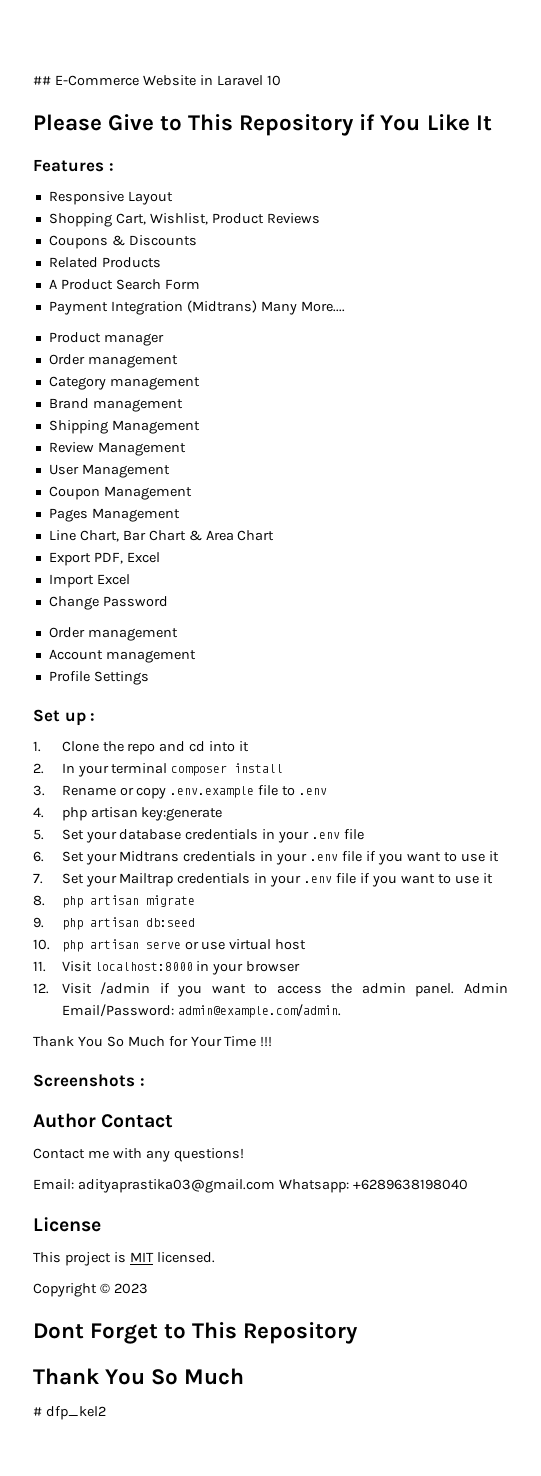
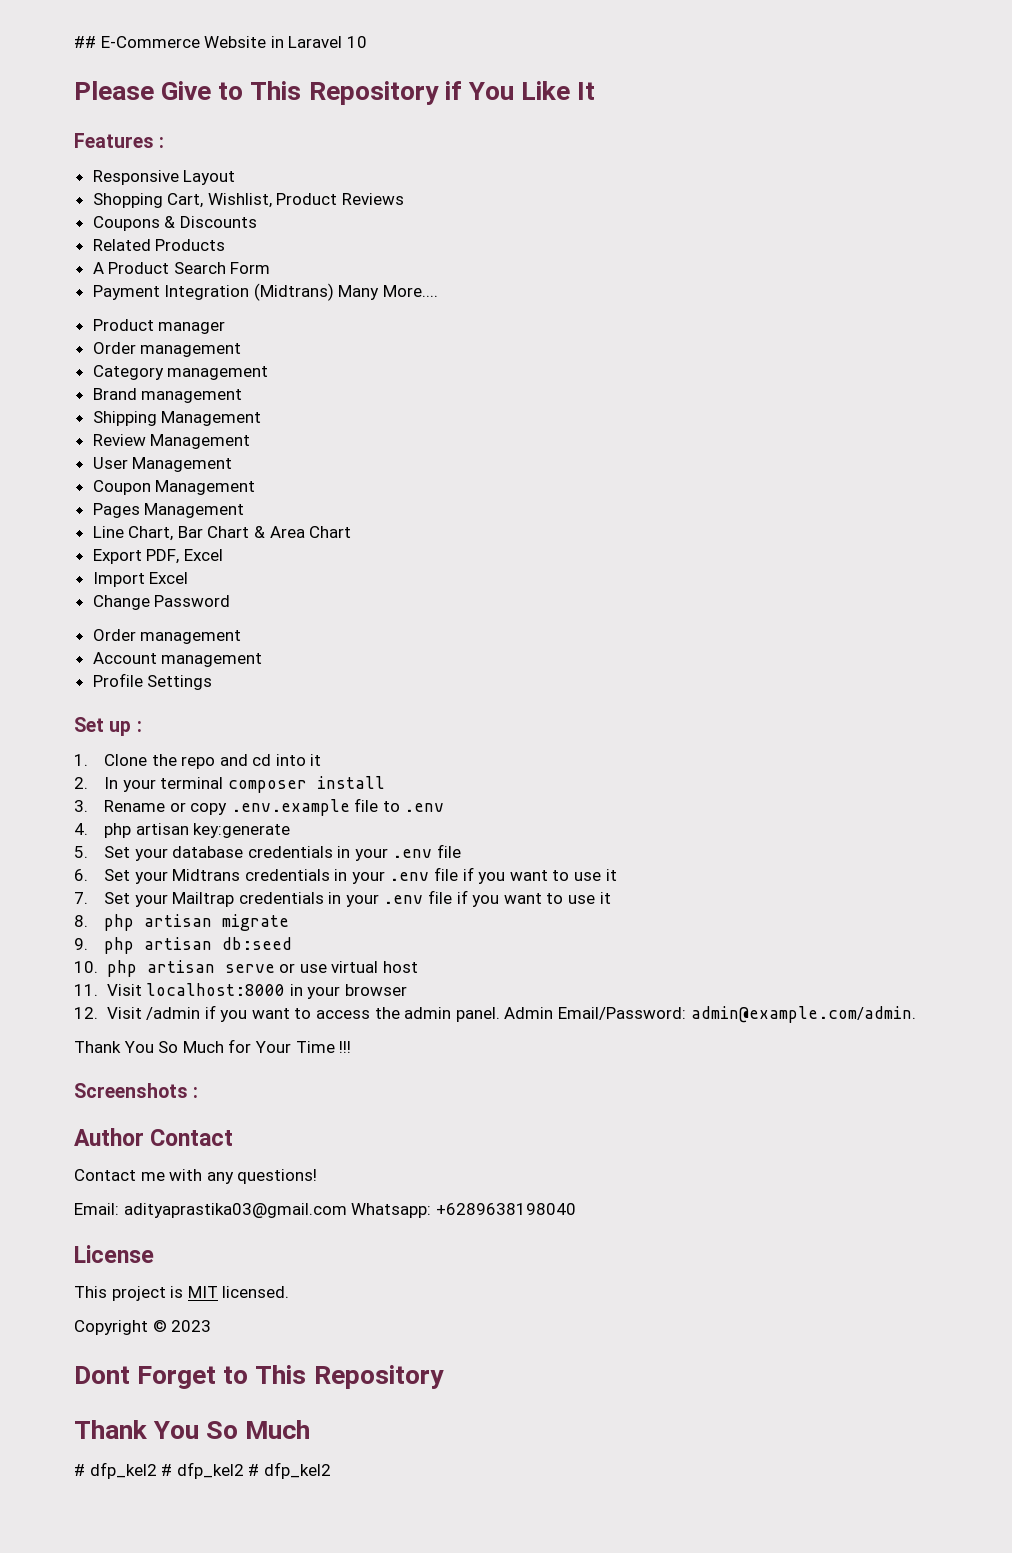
- # dfp_kel2
+ # dfp_kel2 # dfp_kel2 # dfp_kel2

